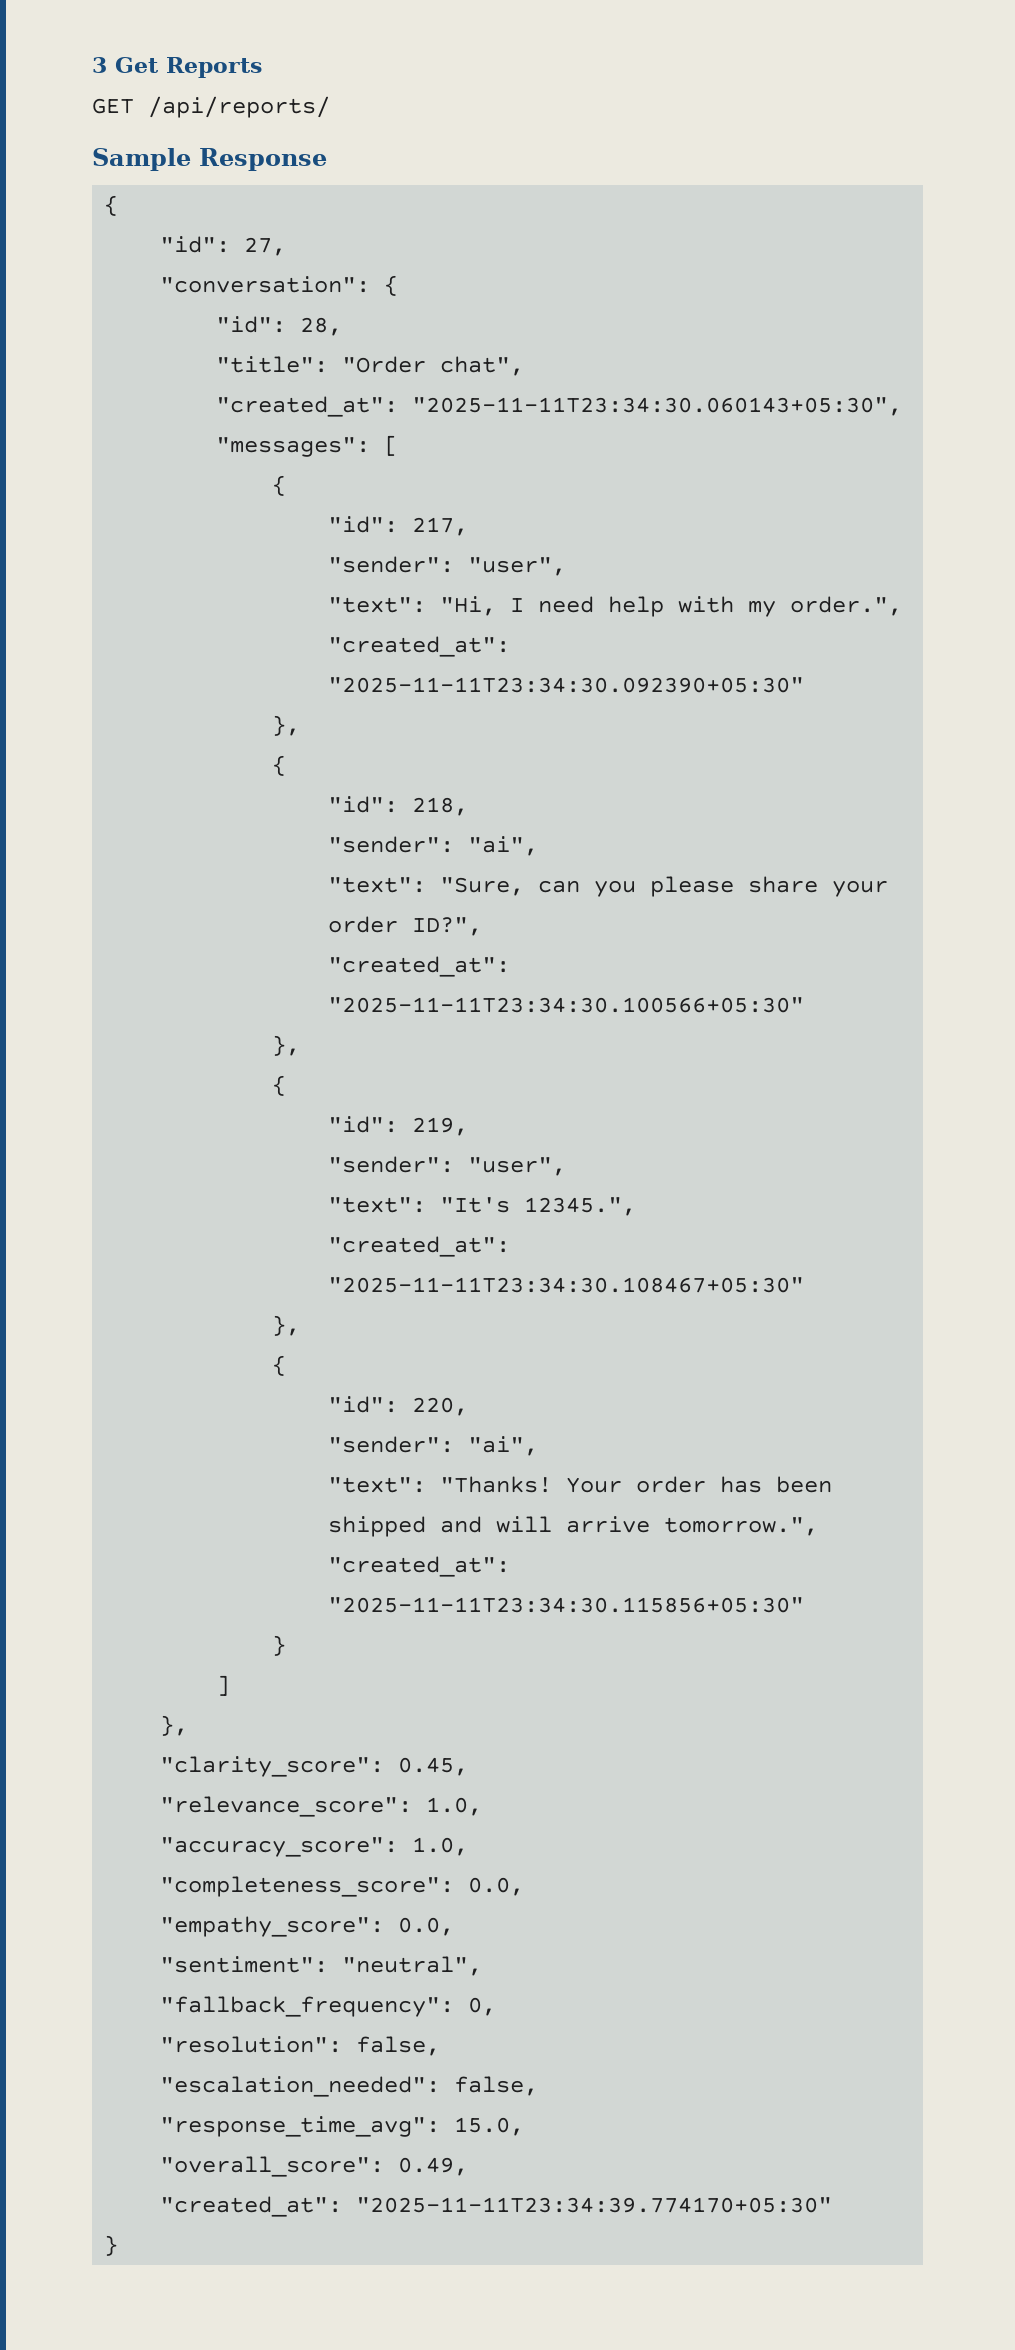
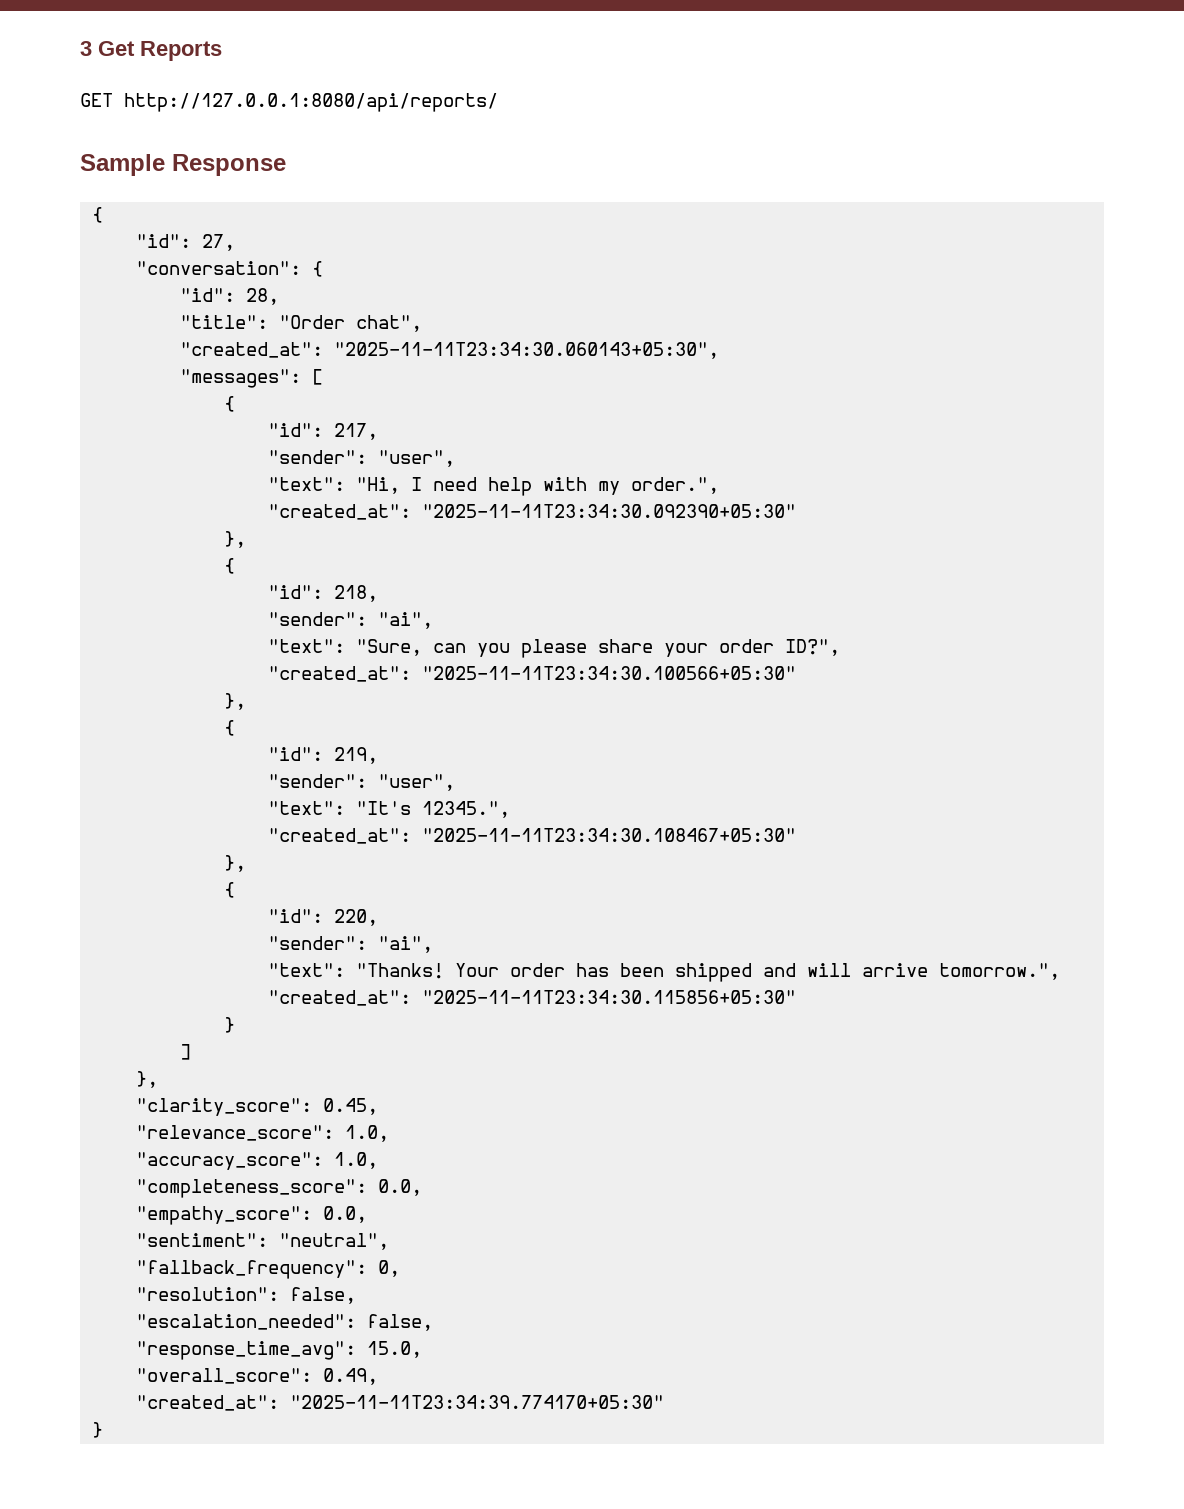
- GET /api/reports/
+ GET http://127.0.0.1:8080/api/reports/

